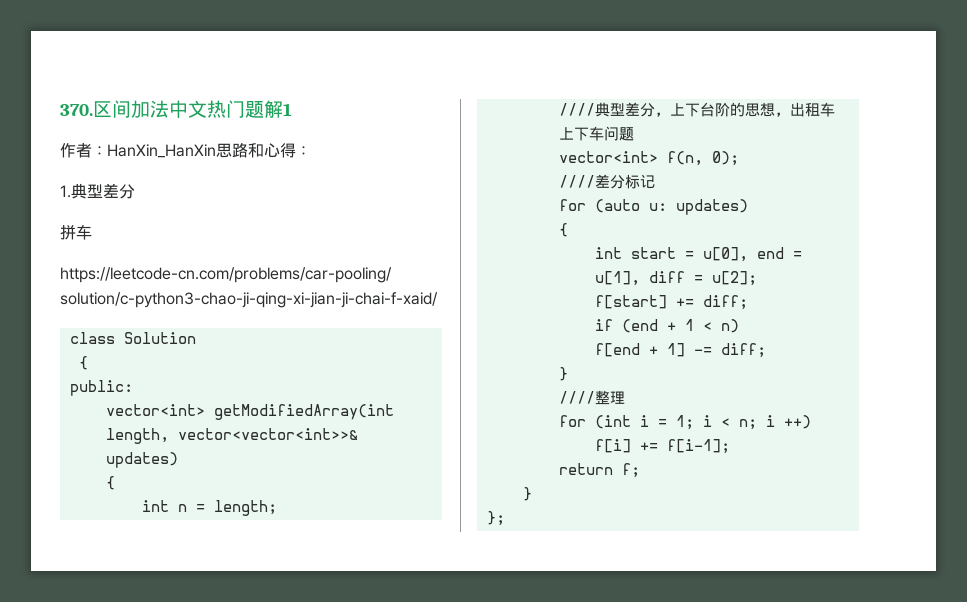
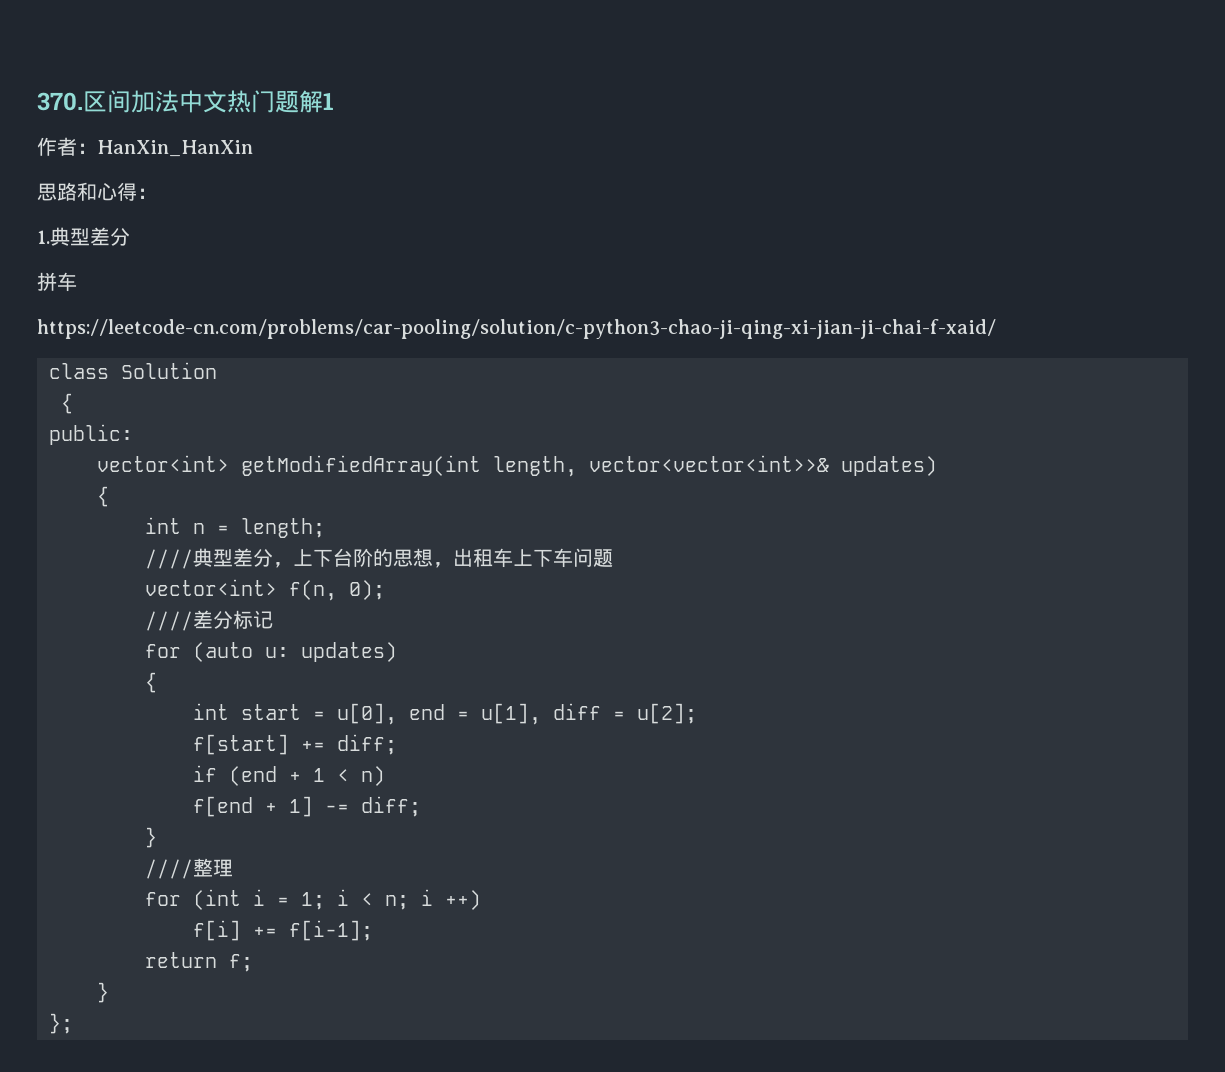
- 作者：HanXin_HanXin思路和心得：
+ 作者：HanXin_HanXin
+ 思路和心得：

